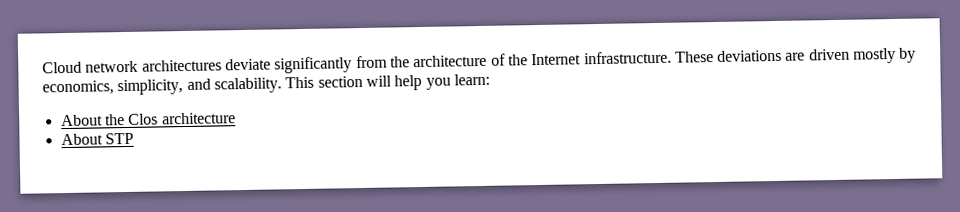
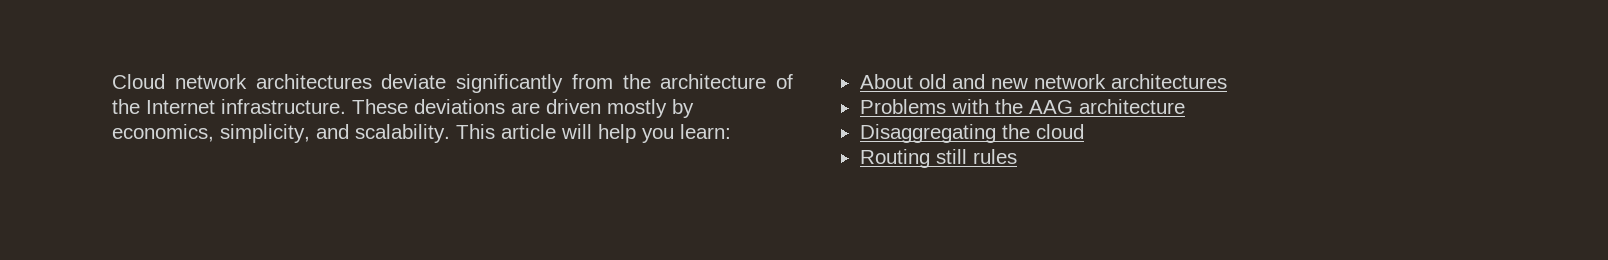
- This section will help you learn:
+ This article will help you learn:
- About the Clos architecture
- About STP
+ About old and new network architectures
+ Problems with the AAG architecture
+ Disaggregating the cloud
+ Routing still rules

